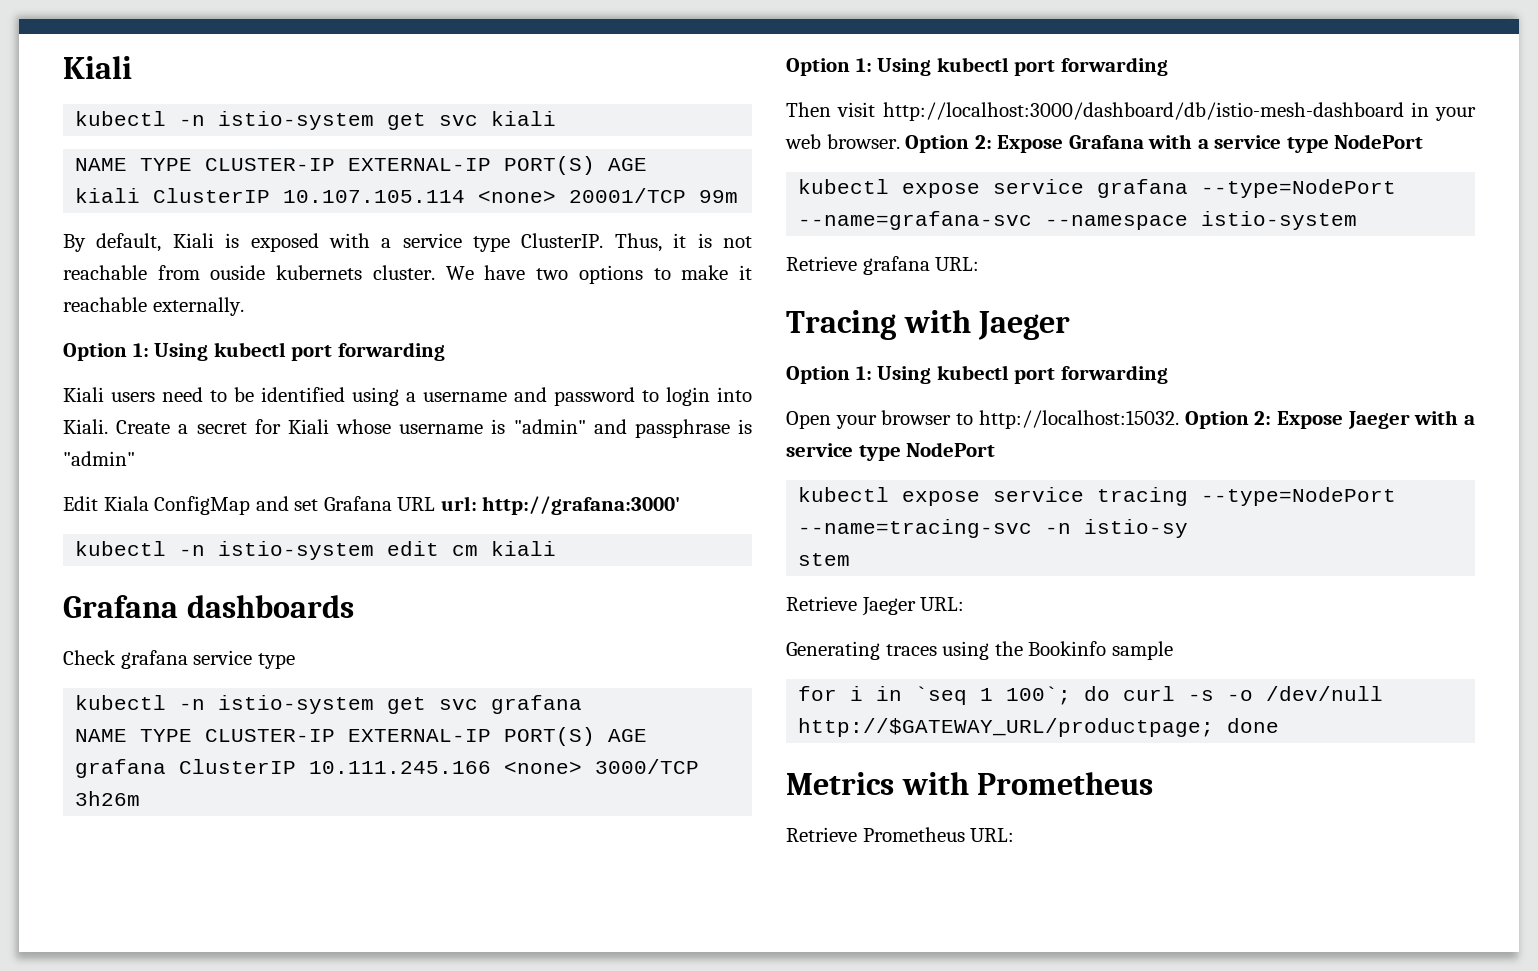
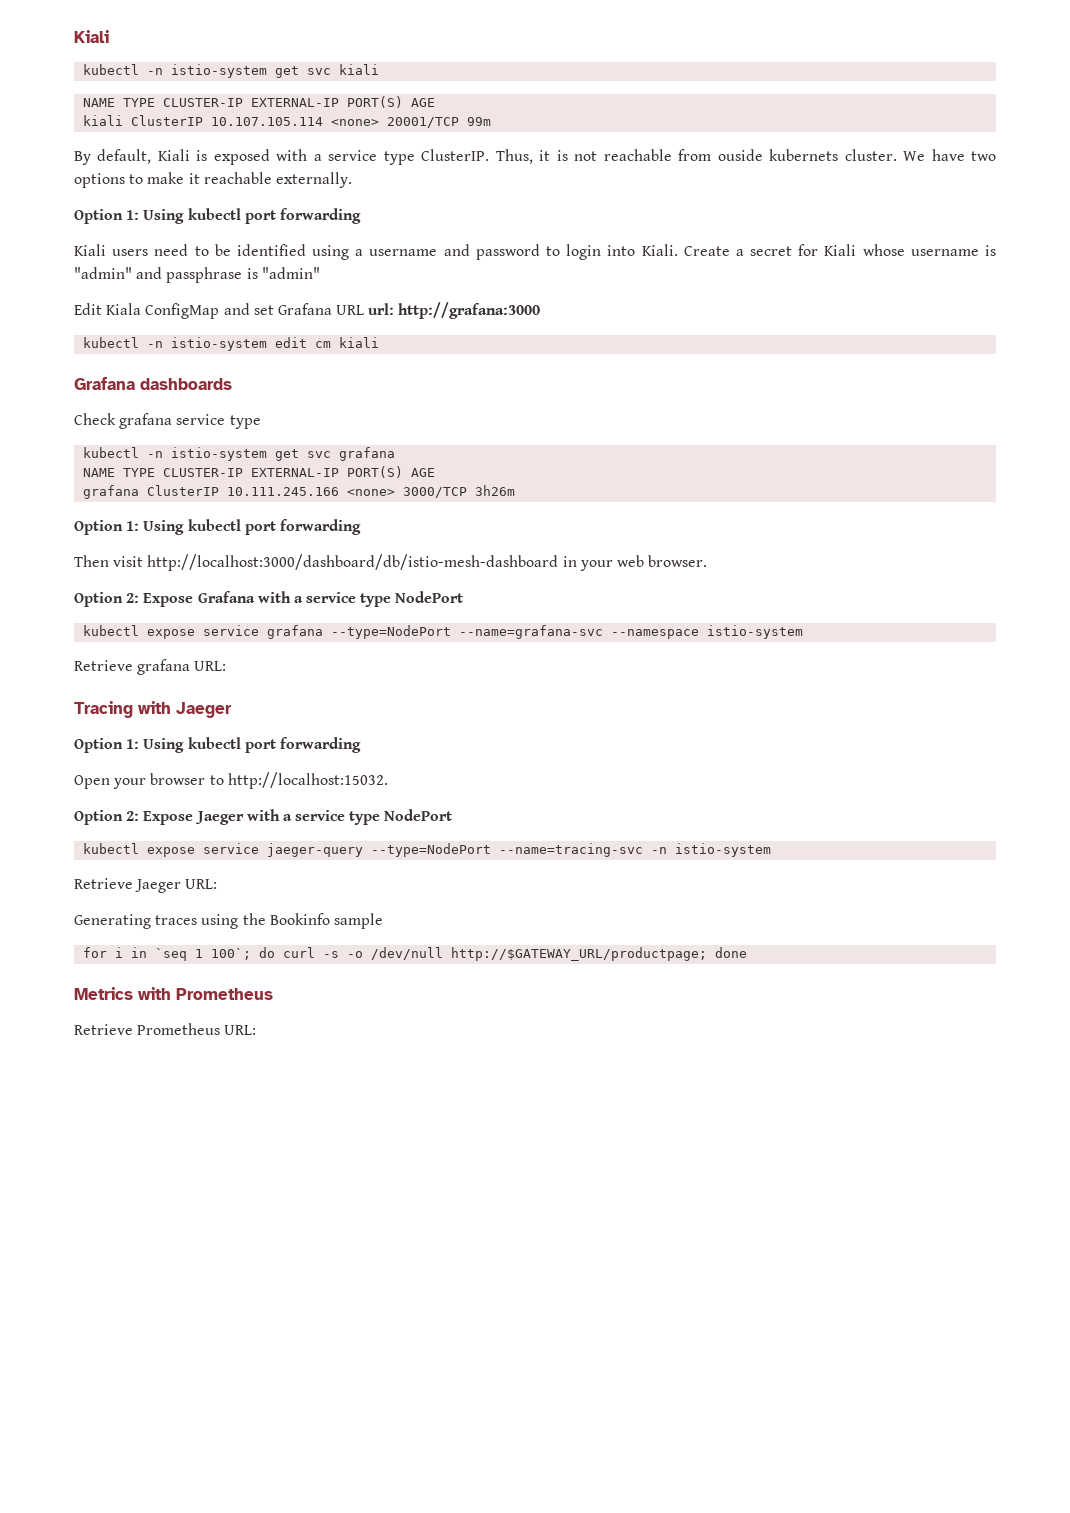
- Edit Kiala ConfigMap and set Grafana URL url: http://grafana:3000'
+ Edit Kiala ConfigMap and set Grafana URL url: http://grafana:3000
- Then visit http://localhost:3000/dashboard/db/istio-mesh-dashboard in your web browser. Option 2: Expose Grafana with a service type NodePort
+ Then visit http://localhost:3000/dashboard/db/istio-mesh-dashboard in your web browser.
+ Option 2: Expose Grafana with a service type NodePort
- Open your browser to http://localhost:15032. Option 2: Expose Jaeger with a service type NodePort
+ Open your browser to http://localhost:15032.
+ Option 2: Expose Jaeger with a service type NodePort
- kubectl expose service tracing --type=NodePort --name=tracing-svc -n istio-sy
- stem
+ kubectl expose service jaeger-query --type=NodePort --name=tracing-svc -n istio-system

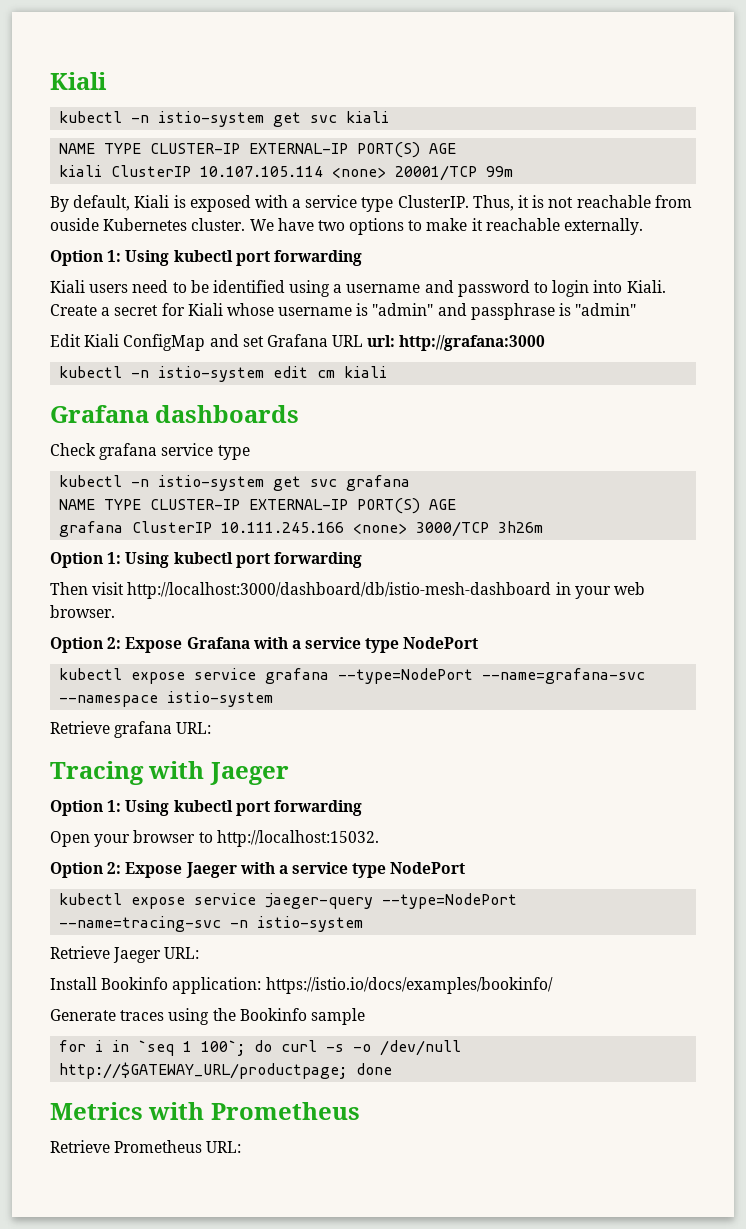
- Thus, it is not reachable from ouside kubernets cluster.
+ Thus, it is not reachable from ouside Kubernetes cluster.
- Edit Kiala ConfigMap and set Grafana URL url: http://grafana:3000
+ Edit Kiali ConfigMap and set Grafana URL url: http://grafana:3000
- Generating traces using the Bookinfo sample
+ Install Bookinfo application: https://istio.io/docs/examples/bookinfo/
+ Generate traces using the Bookinfo sample

